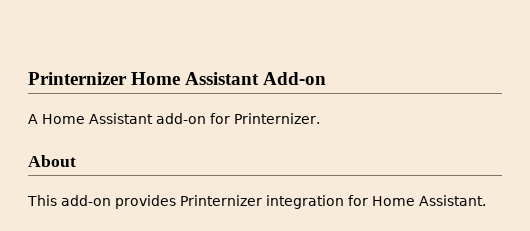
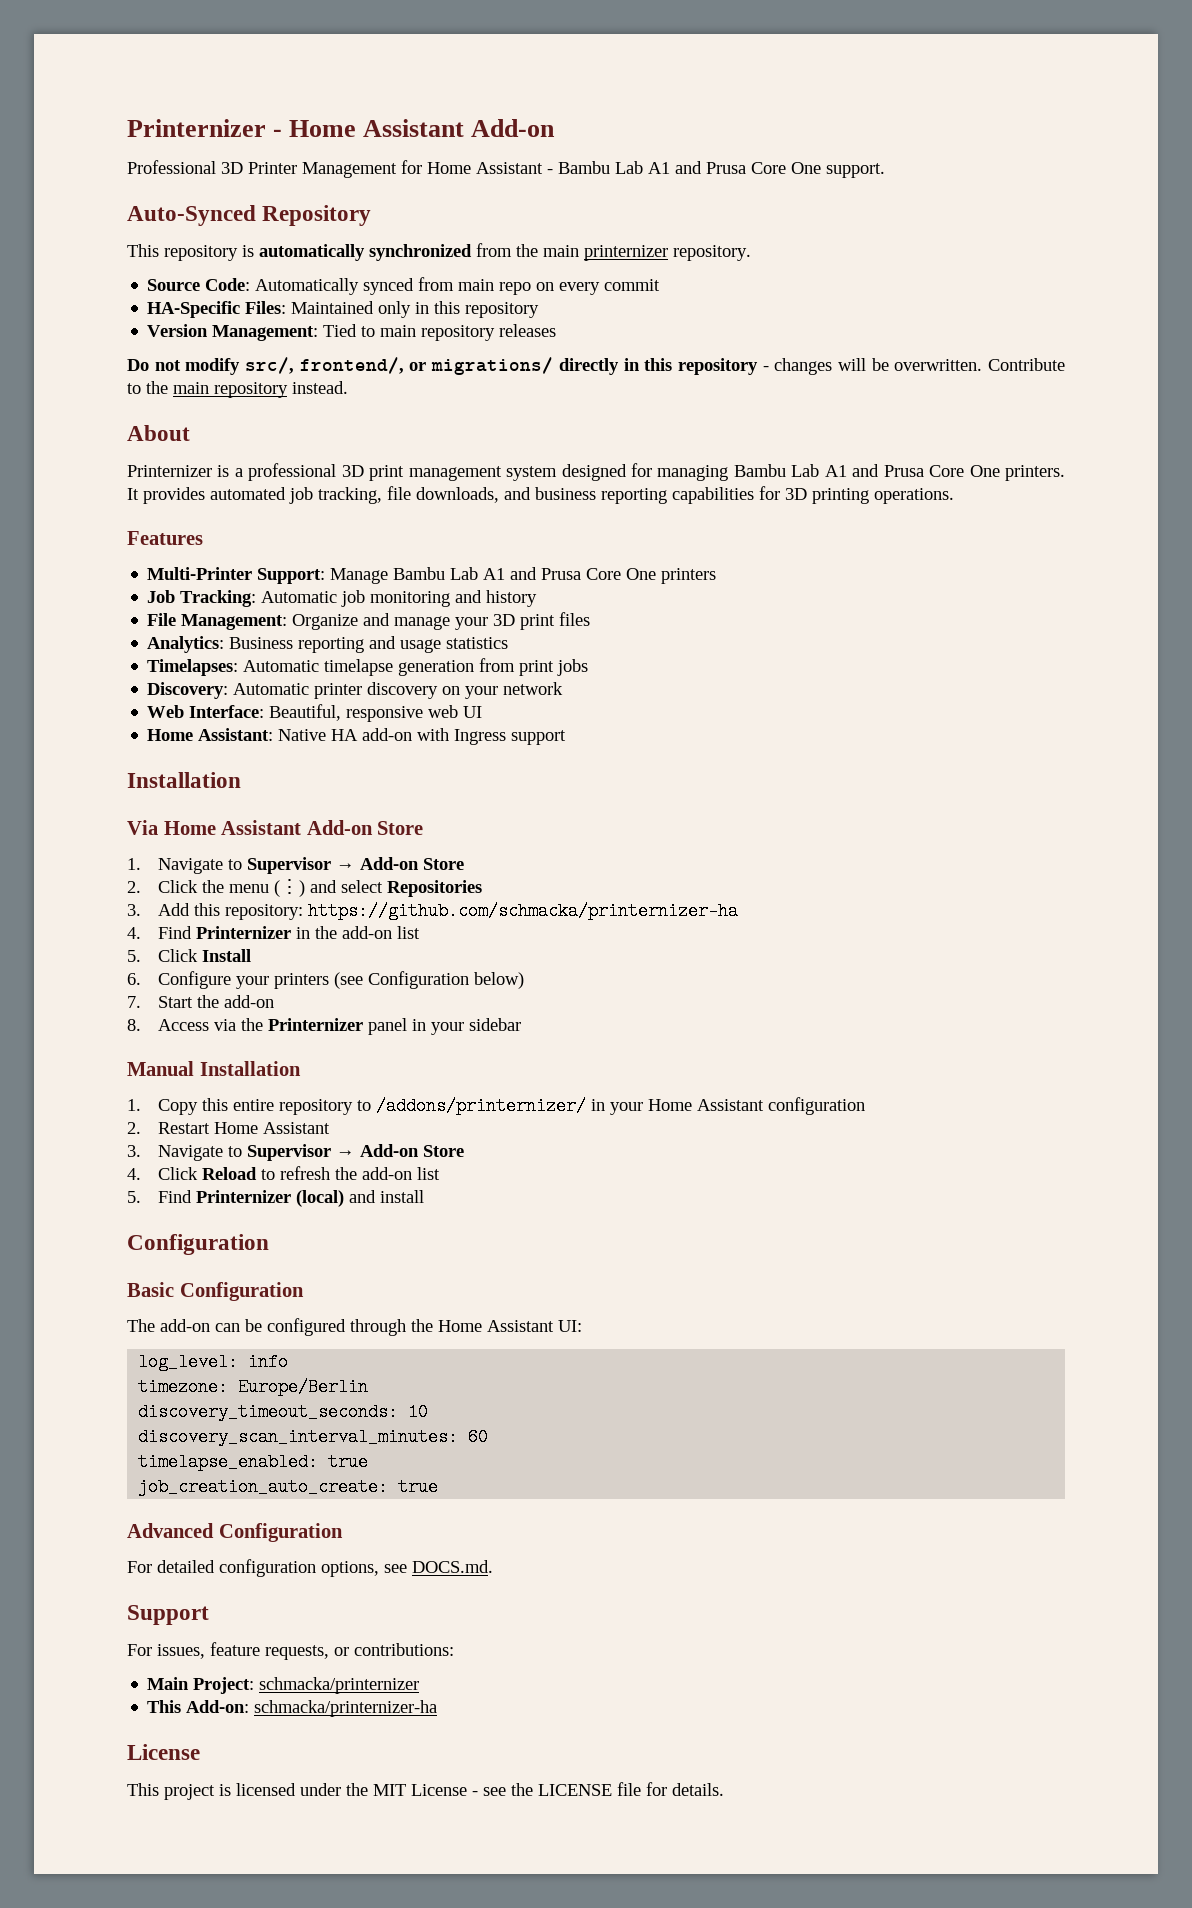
- Printernizer Home Assistant Add-on
+ Printernizer - Home Assistant Add-on
- A Home Assistant add-on for Printernizer.
+ Professional 3D Printer Management for Home Assistant - Bambu Lab A1 and Prusa Core One support.
+ Auto-Synced Repository
+ This repository is automatically synchronized from the main printernizer repository.
+ Source Code: Automatically synced from main repo on every commit
+ HA-Specific Files: Maintained only in this repository
+ Version Management: Tied to main repository releases
+ Do not modify src/, frontend/, or migrations/ directly in this repository - changes will be overwritten. Contribute to the main repository instead.
  About
- This add-on provides Printernizer integration for Home Assistant.
+ Printernizer is a professional 3D print management system designed for managing Bambu Lab A1 and Prusa Core One printers. It provides automated job tracking, file downloads, and business reporting capabilities for 3D printing operations.
+ Features
+ Multi-Printer Support: Manage Bambu Lab A1 and Prusa Core One printers
+ Job Tracking: Automatic job monitoring and history
+ File Management: Organize and manage your 3D print files
+ Analytics: Business reporting and usage statistics
+ Timelapses: Automatic timelapse generation from print jobs
+ Discovery: Automatic printer discovery on your network
+ Web Interface: Beautiful, responsive web UI
+ Home Assistant: Native HA add-on with Ingress support
+ Installation
+ Via Home Assistant Add-on Store
+ 1. Navigate to Supervisor → Add-on Store
+ 2. Click the menu (⋮) and select Repositories
+ 3. Add this repository: https://github.com/schmacka/printernizer-ha
+ 4. Find Printernizer in the add-on list
+ 5. Click Install
+ 6. Configure your printers (see Configuration below)
+ 7. Start the add-on
+ 8. Access via the Printernizer panel in your sidebar
+ Manual Installation
+ 1. Copy this entire repository to /addons/printernizer/ in your Home Assistant configuration
+ 2. Restart Home Assistant
+ 3. Navigate to Supervisor → Add-on Store
+ 4. Click Reload to refresh the add-on list
+ 5. Find Printernizer (local) and install
+ Configuration
+ Basic Configuration
+ The add-on can be configured through the Home Assistant UI:
+ log_level: info
+ timezone: Europe/Berlin
+ discovery_timeout_seconds: 10
+ discovery_scan_interval_minutes: 60
+ timelapse_enabled: true
+ job_creation_auto_create: true
+ Advanced Configuration
+ For detailed configuration options, see DOCS.md.
+ Support
+ For issues, feature requests, or contributions:
+ Main Project: schmacka/printernizer
+ This Add-on: schmacka/printernizer-ha
+ License
+ This project is licensed under the MIT License - see the LICENSE file for details.

